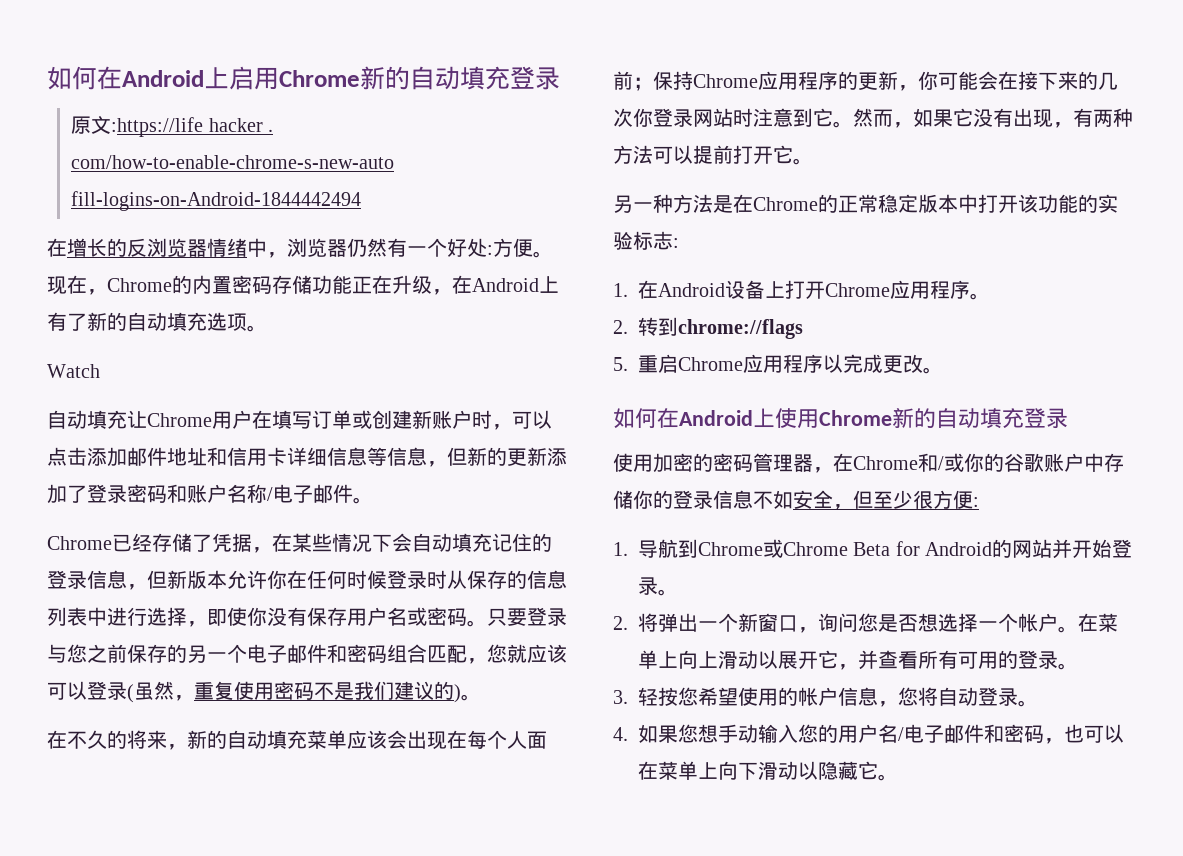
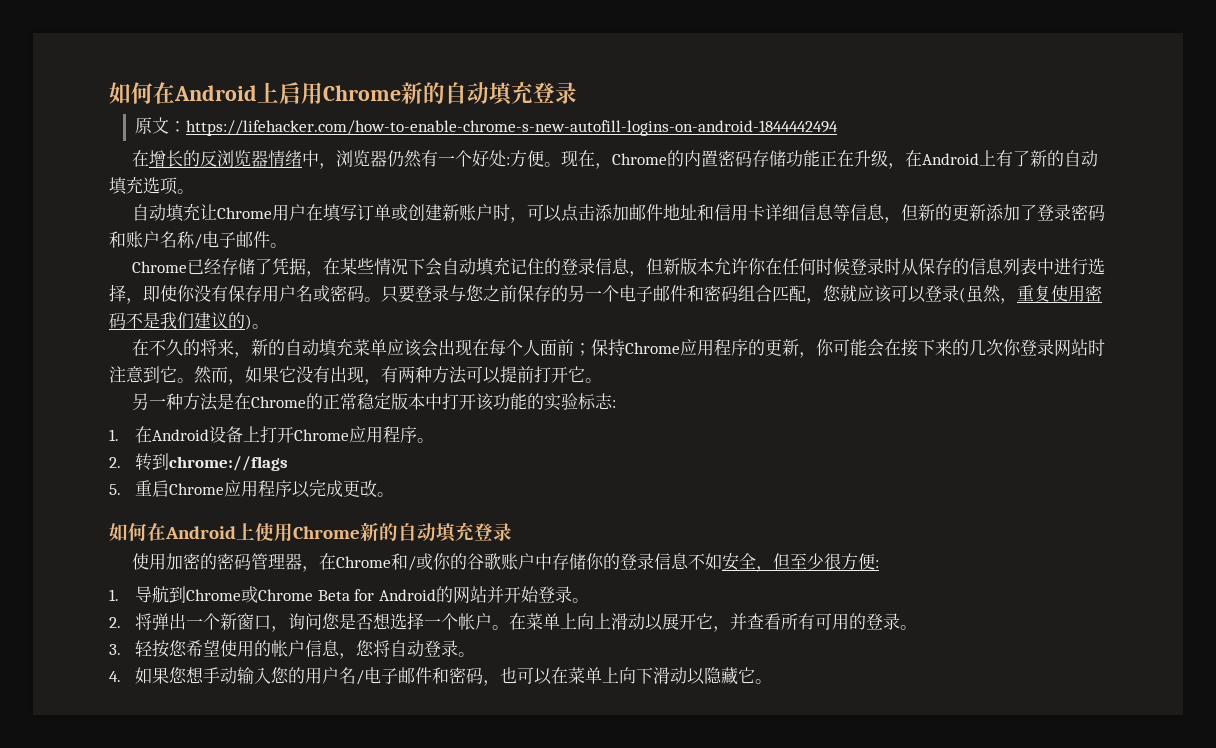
- 原文:https://life hacker . com/how-to-enable-chrome-s-new-auto fill-logins-on-Android-1844442494
+ 原文：https://lifehacker.com/how-to-enable-chrome-s-new-autofill-logins-on-android-1844442494
- Watch

